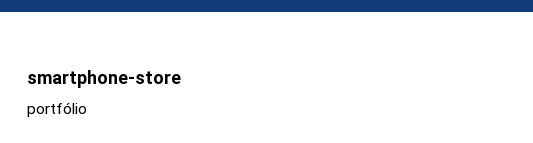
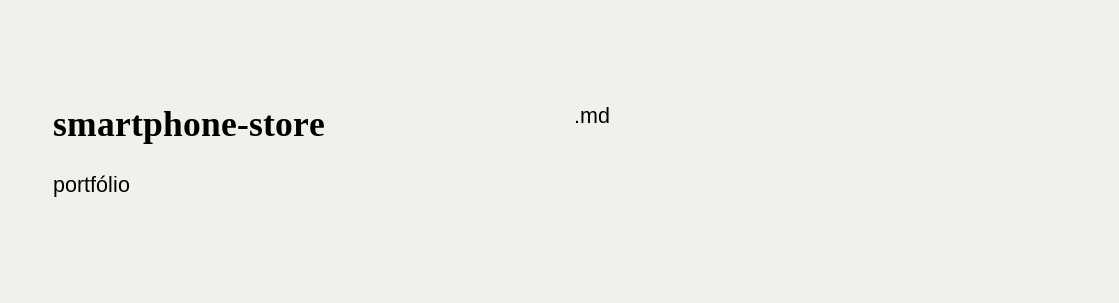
+ .md

